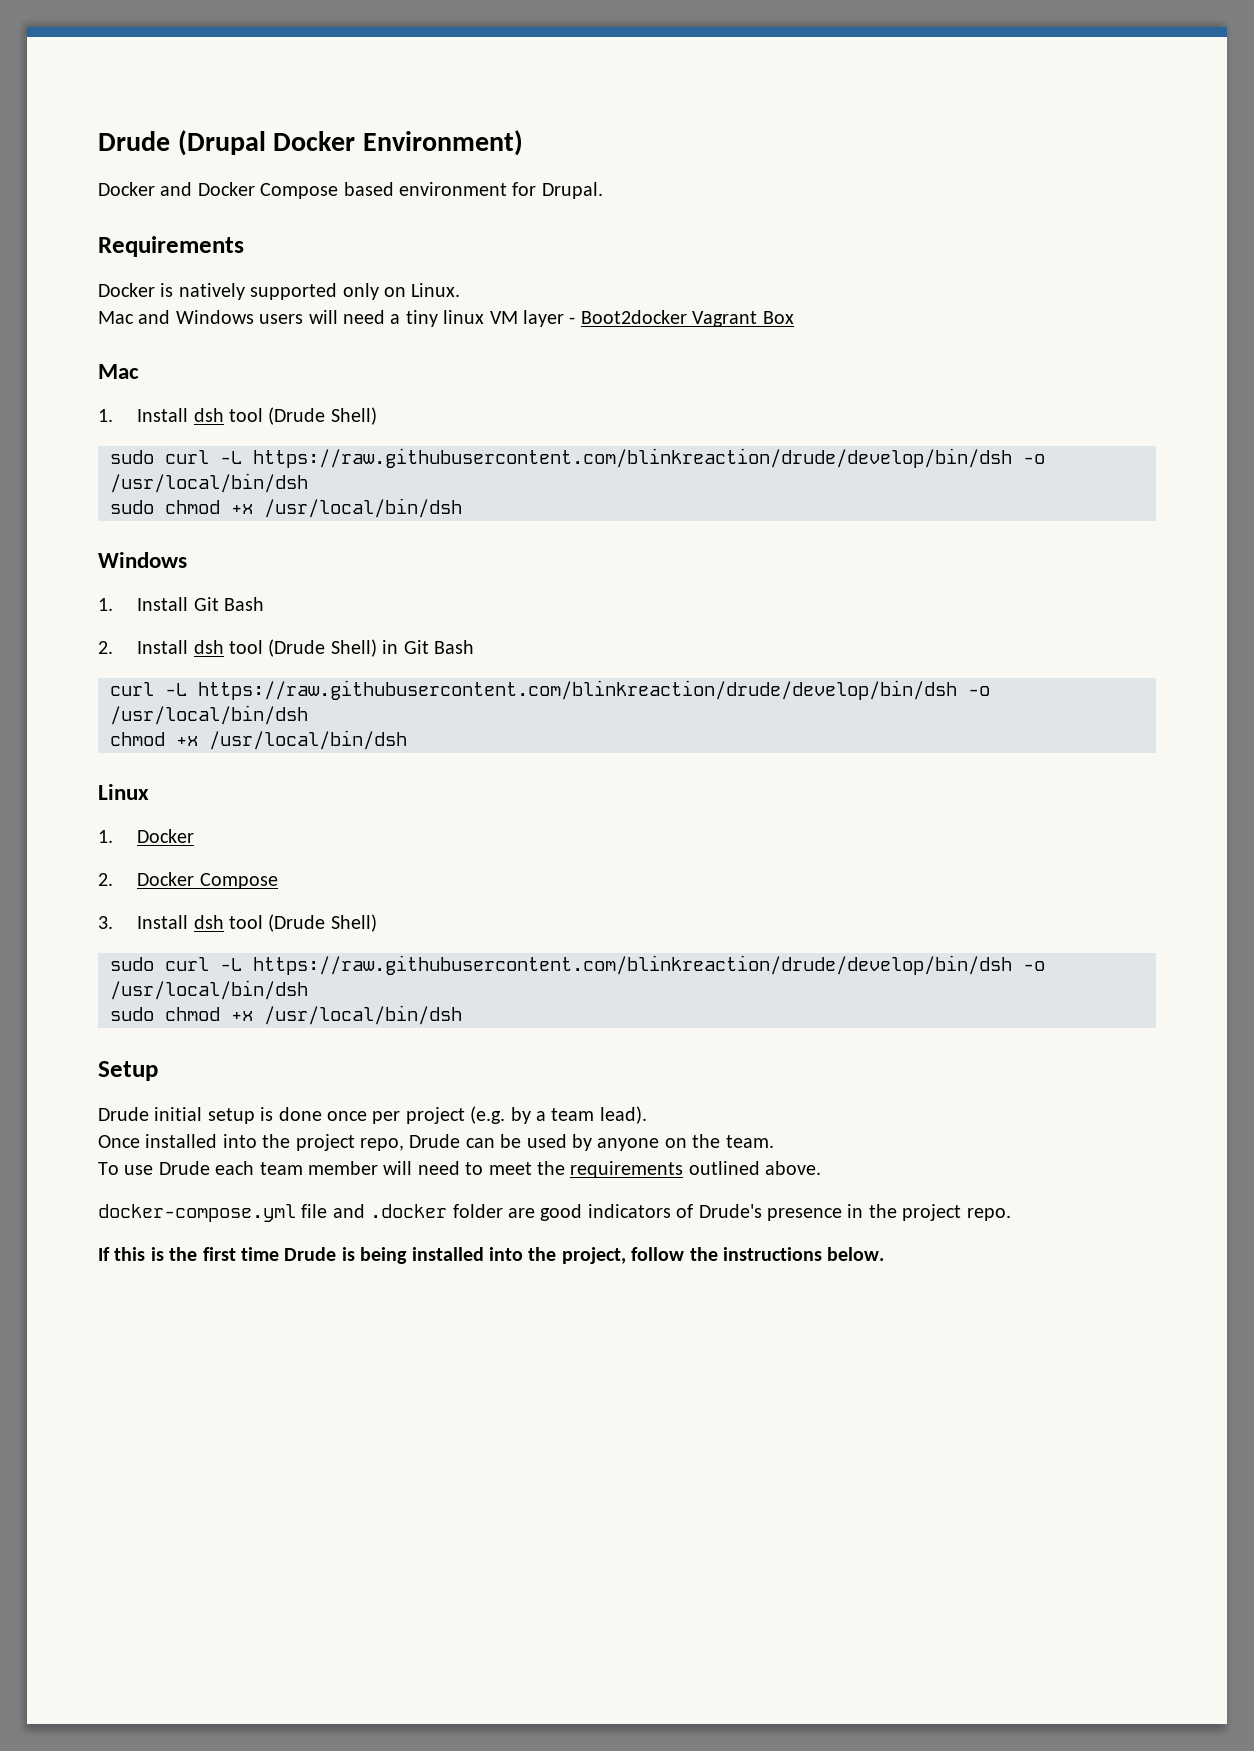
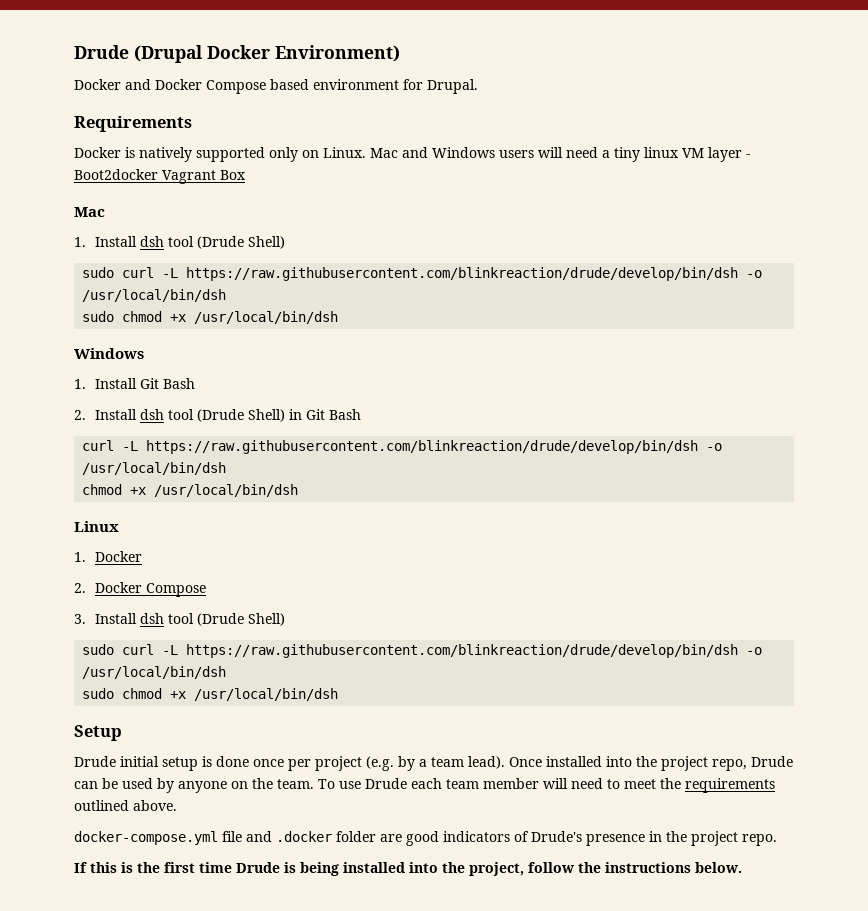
- Docker is natively supported only on Linux.
- Mac and Windows users will need a tiny linux VM layer - Boot2docker Vagrant Box
+ Docker is natively supported only on Linux. Mac and Windows users will need a tiny linux VM layer - Boot2docker Vagrant Box
- Drude initial setup is done once per project (e.g. by a team lead).
- Once installed into the project repo, Drude can be used by anyone on the team.
- To use Drude each team member will need to meet the requirements outlined above.
+ Drude initial setup is done once per project (e.g. by a team lead). Once installed into the project repo, Drude can be used by anyone on the team. To use Drude each team member will need to meet the requirements outlined above.

